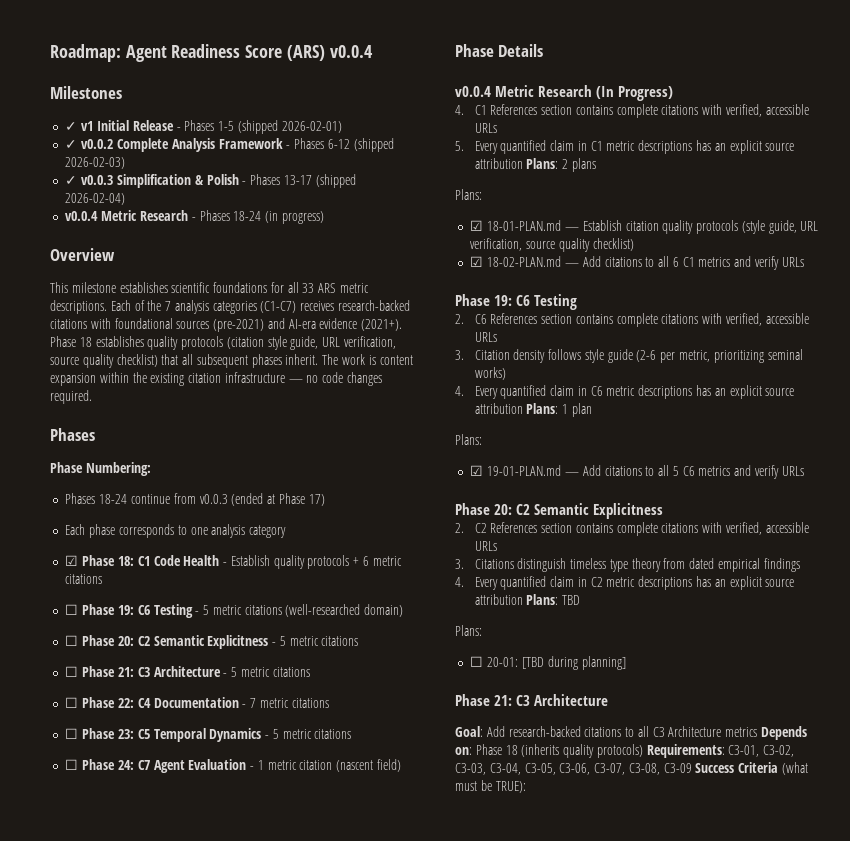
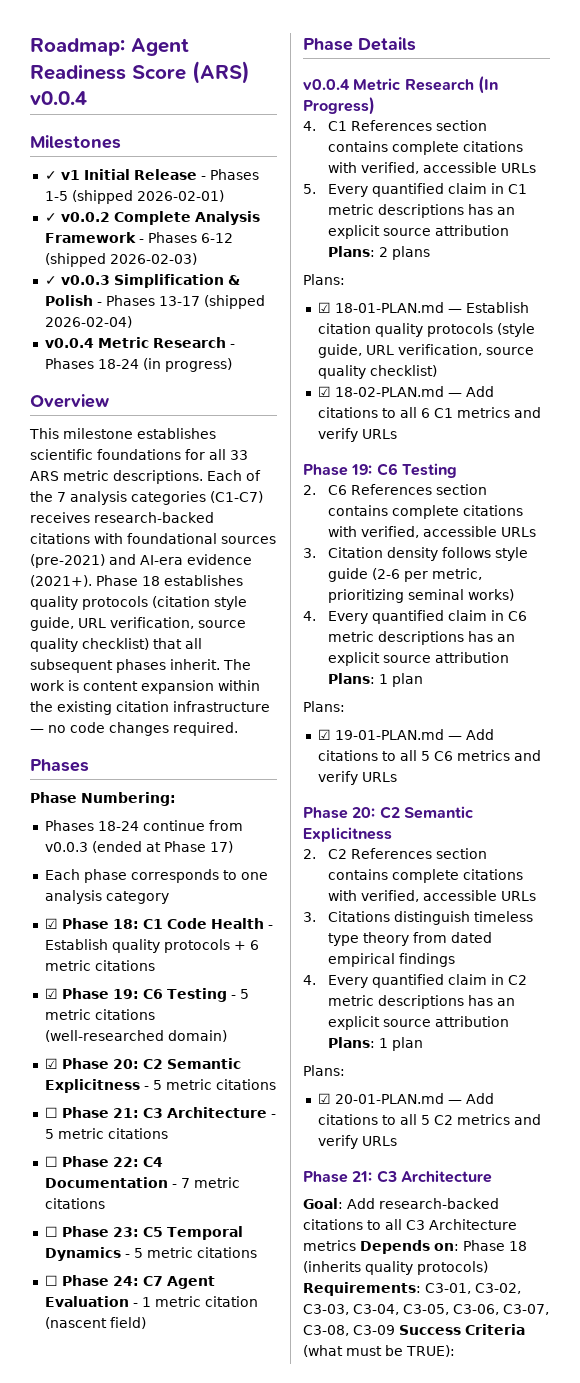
- ☐ Phase 19: C6 Testing - 5 metric citations (well-researched domain)
+ ☑ Phase 19: C6 Testing - 5 metric citations (well-researched domain)
- ☐ Phase 20: C2 Semantic Explicitness - 5 metric citations
+ ☑ Phase 20: C2 Semantic Explicitness - 5 metric citations
- 4. Every quantified claim in C2 metric descriptions has an explicit source attribution Plans: TBD
+ 4. Every quantified claim in C2 metric descriptions has an explicit source attribution Plans: 1 plan
  Plans:
- ☐ 20-01: [TBD during planning]
+ ☑ 20-01-PLAN.md — Add citations to all 5 C2 metrics and verify URLs

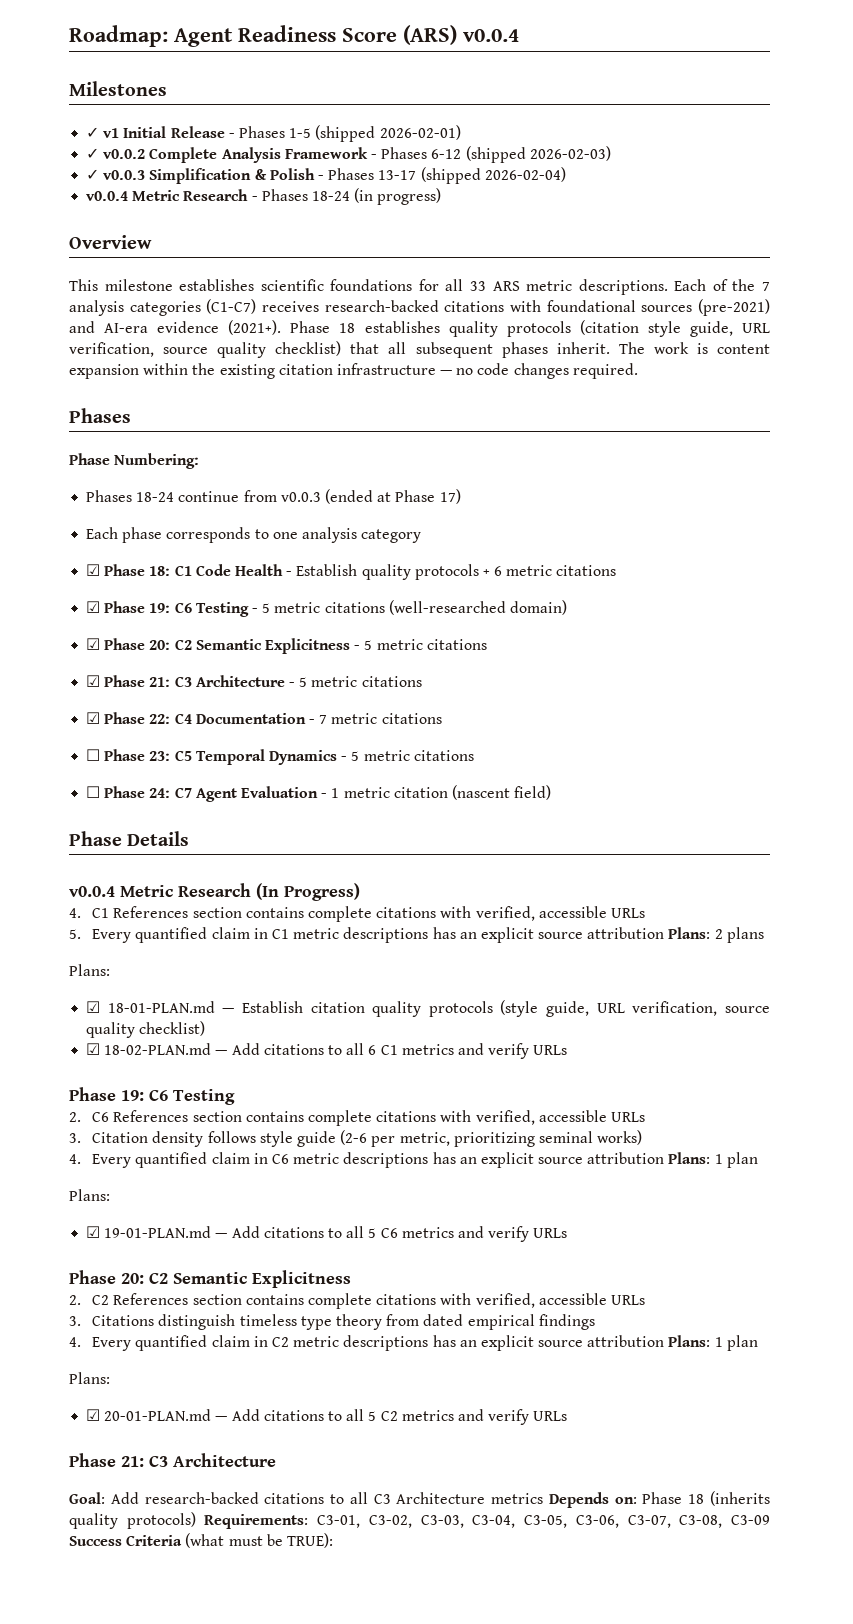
- ☐ Phase 21: C3 Architecture - 5 metric citations
+ ☑ Phase 21: C3 Architecture - 5 metric citations
- ☐ Phase 22: C4 Documentation - 7 metric citations
+ ☑ Phase 22: C4 Documentation - 7 metric citations

